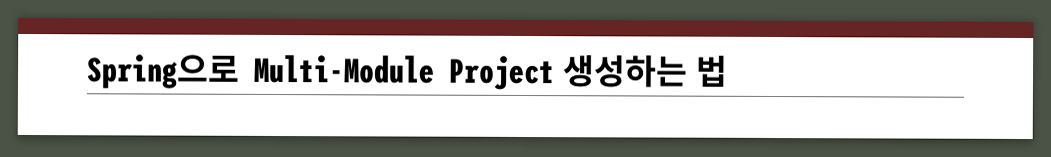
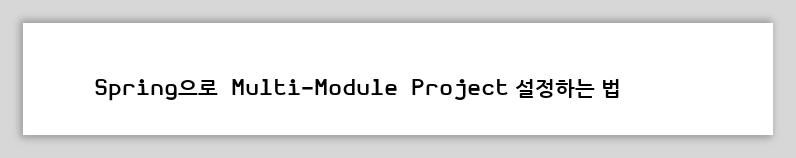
- Spring으로 Multi-Module Project 생성하는 법
+ Spring으로 Multi-Module Project 설정하는 법

